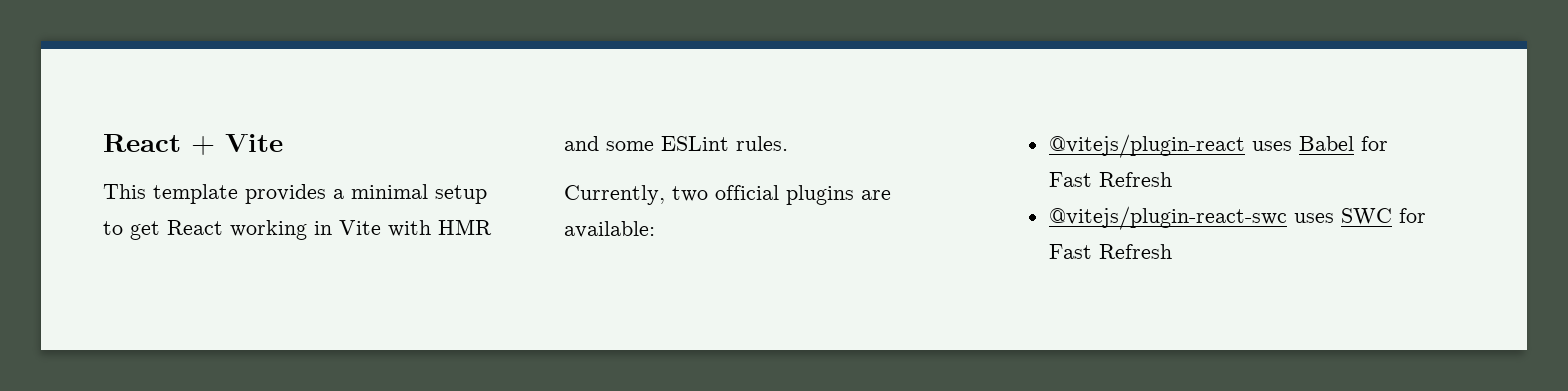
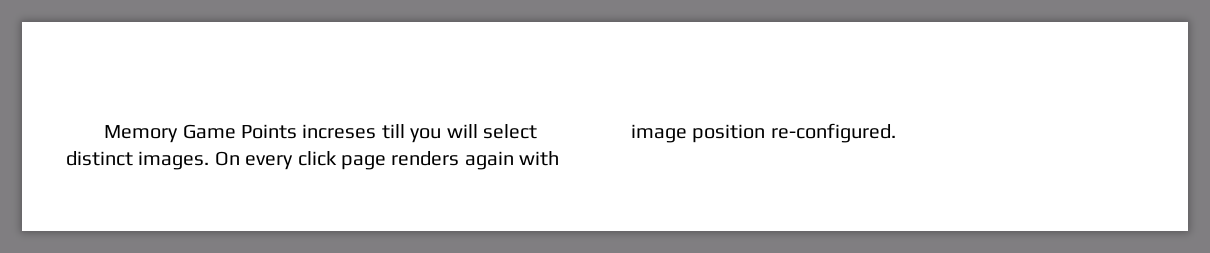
- React + Vite
- This template provides a minimal setup to get React working in Vite with HMR and some ESLint rules.
- Currently, two official plugins are available:
- @vitejs/plugin-react uses Babel for Fast Refresh
- @vitejs/plugin-react-swc uses SWC for Fast Refresh
+ Memory Game Points increses till you will select distinct images. On every click page renders again with image position re-configured.

